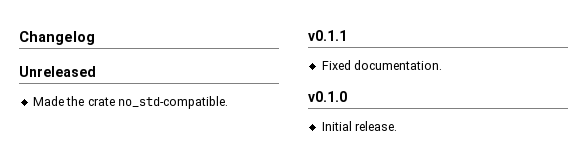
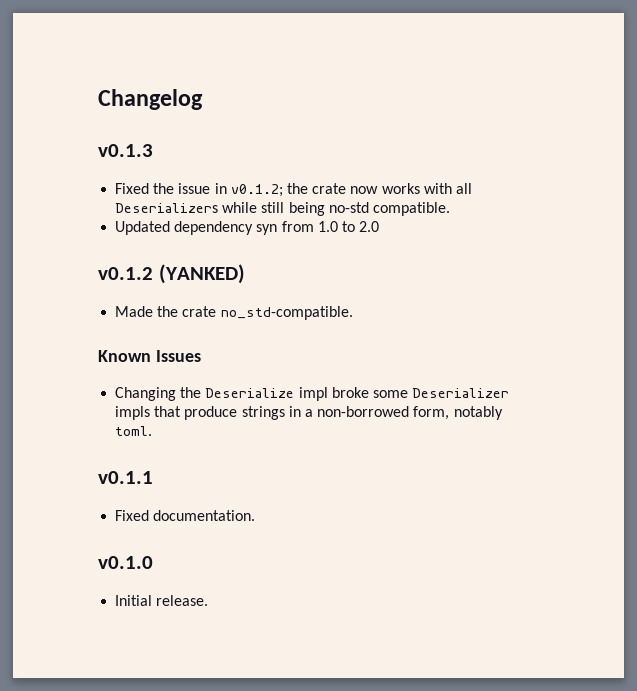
- Unreleased
+ v0.1.3
+ Fixed the issue in v0.1.2; the crate now works with all Deserializers while still being no-std compatible.
+ Updated dependency syn from 1.0 to 2.0
+ v0.1.2 (YANKED)
  Made the crate no_std-compatible.
+ Known Issues
+ Changing the Deserialize impl broke some Deserializer impls that produce strings in a non-borrowed form, notably toml.

